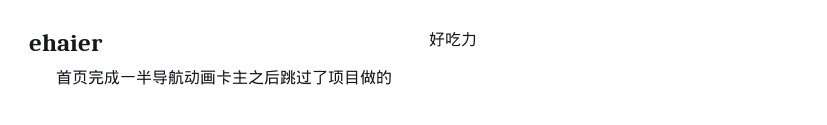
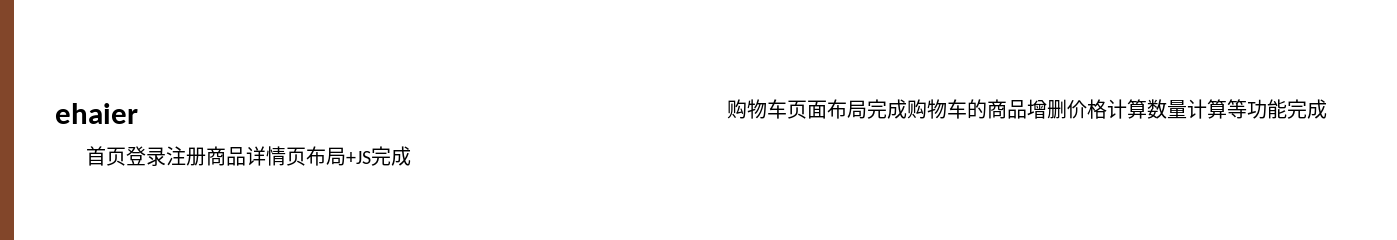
- 首页完成一半导航动画卡主之后跳过了项目做的好吃力
+ 首页登录注册商品详情页布局+JS完成
+ 购物车页面布局完成购物车的商品增删价格计算数量计算等功能完成

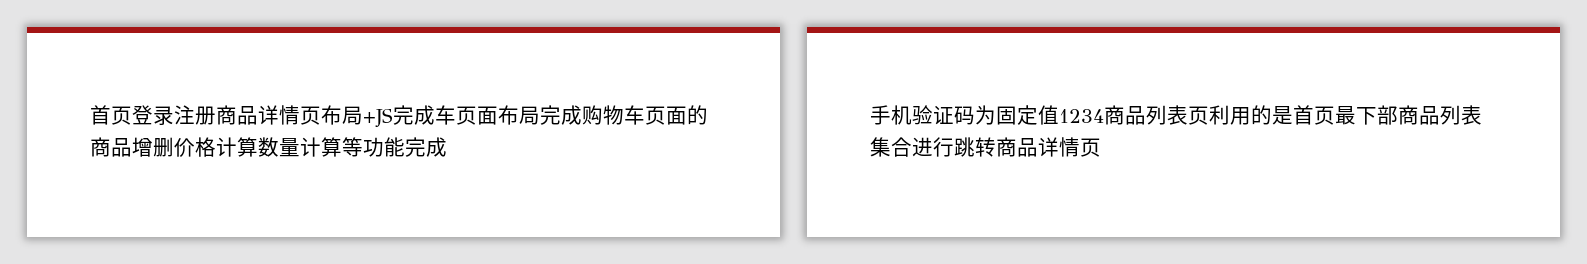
- ehaier
- 首页登录注册商品详情页布局+JS完成
- 购物车页面布局完成购物车的商品增删价格计算数量计算等功能完成
+ 首页登录注册商品详情页布局+JS完成车页面布局完成购物车页面的商品增删价格计算数量计算等功能完成
+ 手机验证码为固定值1234商品列表页利用的是首页最下部商品列表集合进行跳转商品详情页

